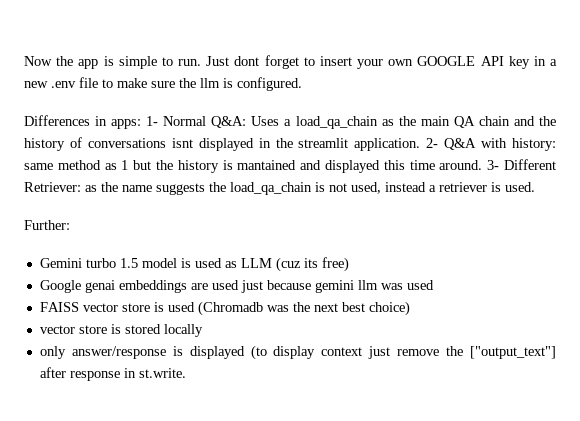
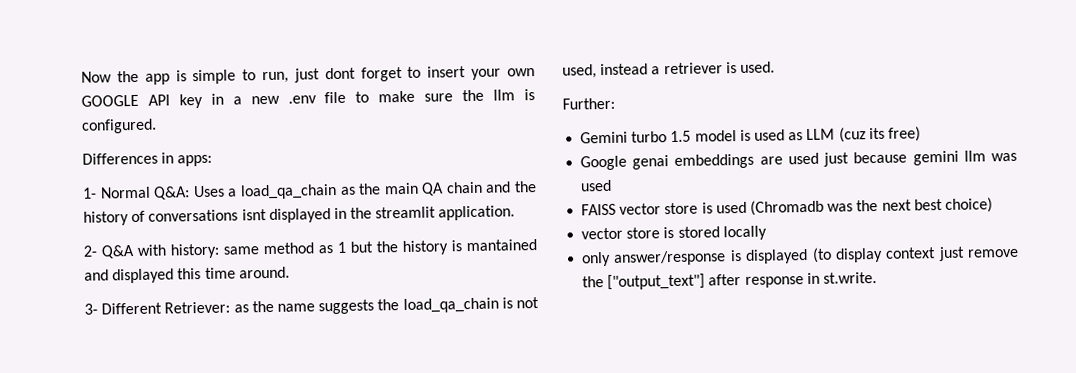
- Now the app is simple to run. Just dont forget to insert your own GOOGLE API key in a new .env file to make sure the llm is configured.
+ Now the app is simple to run, just dont forget to insert your own GOOGLE API key in a new .env file to make sure the llm is configured.
- Differences in apps: 1- Normal Q&A: Uses a load_qa_chain as the main QA chain and the history of conversations isnt displayed in the streamlit application. 2- Q&A with history: same method as 1 but the history is mantained and displayed this time around. 3- Different Retriever: as the name suggests the load_qa_chain is not used, instead a retriever is used.
+ Differences in apps:
+ 1- Normal Q&A: Uses a load_qa_chain as the main QA chain and the history of conversations isnt displayed in the streamlit application.
+ 2- Q&A with history: same method as 1 but the history is mantained and displayed this time around.
+ 3- Different Retriever: as the name suggests the load_qa_chain is not used, instead a retriever is used.

